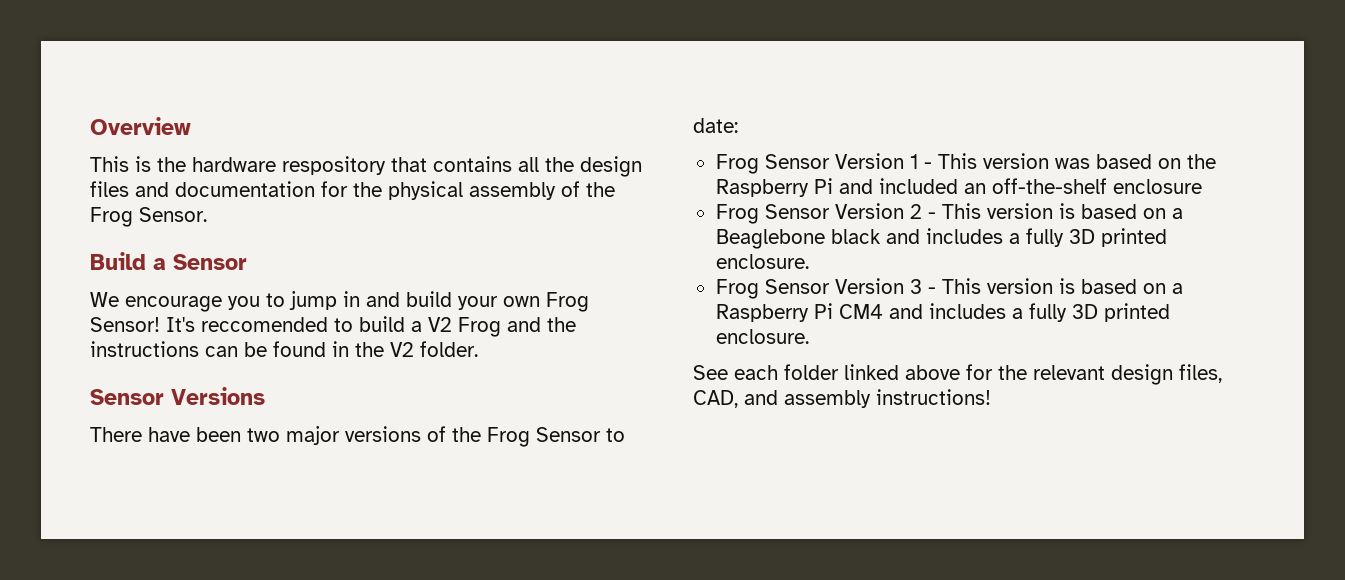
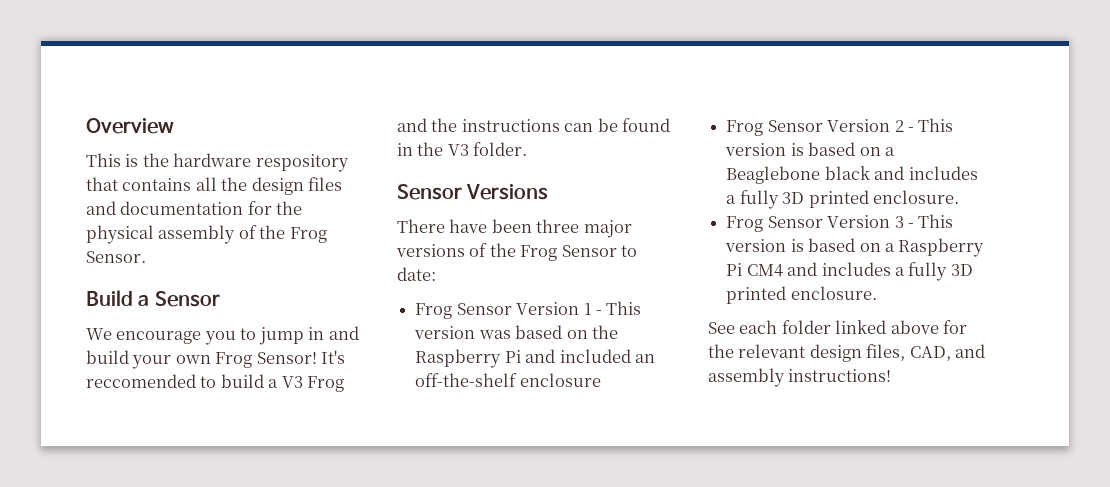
- It's reccomended to build a V2 Frog and the instructions can be found in the V2 folder.
+ It's reccomended to build a V3 Frog and the instructions can be found in the V3 folder.
- There have been two major versions of the Frog Sensor to date:
+ There have been three major versions of the Frog Sensor to date:

